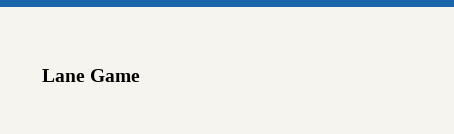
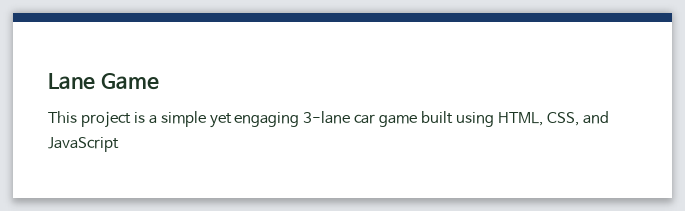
+ This project is a simple yet engaging 3-lane car game built using HTML, CSS, and JavaScript

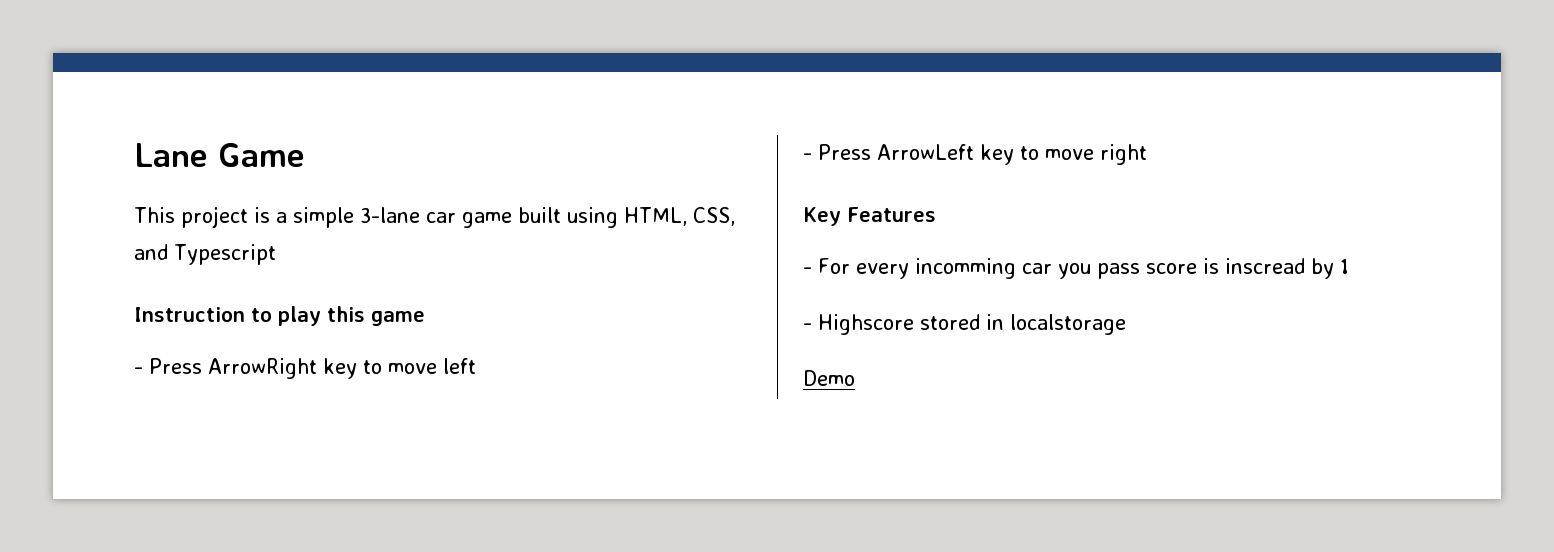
- This project is a simple yet engaging 3-lane car game built using HTML, CSS, and JavaScript
+ This project is a simple 3-lane car game built using HTML, CSS, and Typescript
+ Instruction to play this game
+ - Press ArrowRight key to move left
+ - Press ArrowLeft key to move right
+ Key Features
+ - For every incomming car you pass score is inscread by 1
+ - Highscore stored in localstorage
+ Demo

